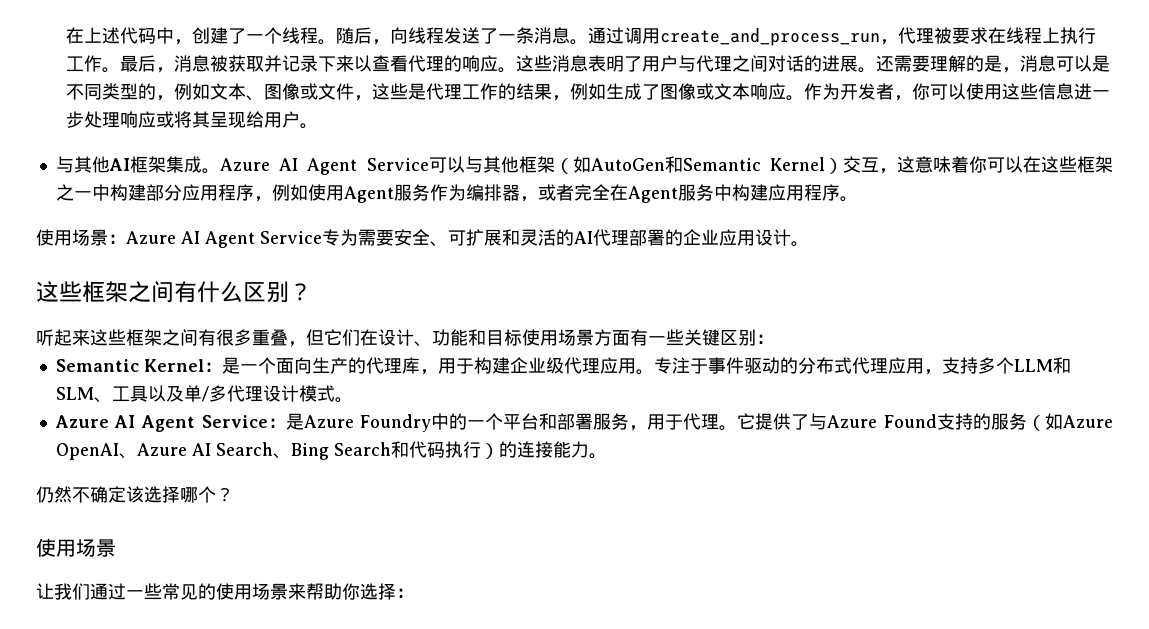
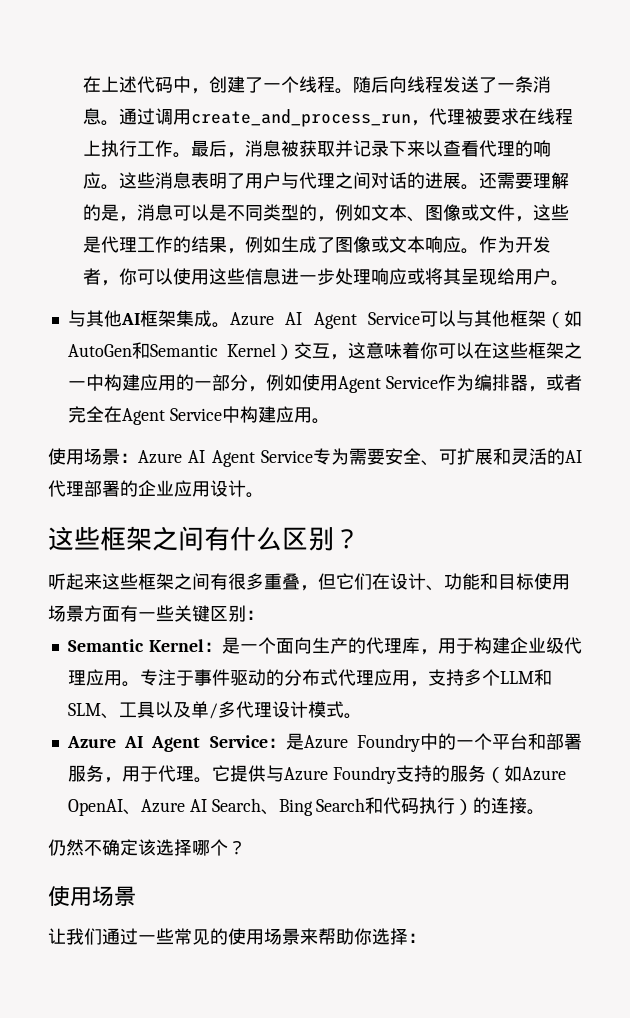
- 随后，向线程发送了一条消息。
+ 随后向线程发送了一条消息。
- Azure AI Agent Service可以与其他框架（如AutoGen和Semantic Kernel）交互，这意味着你可以在这些框架之一中构建部分应用程序，例如使用Agent服务作为编排器，或者完全在Agent服务中构建应用程序。
+ Azure AI Agent Service可以与其他框架（如AutoGen和Semantic Kernel）交互，这意味着你可以在这些框架之一中构建应用的一部分，例如使用Agent Service作为编排器，或者完全在Agent Service中构建应用。
- 它提供了与Azure Found支持的服务（如Azure OpenAI、Azure AI Search、Bing Search和代码执行）的连接能力。
+ 它提供与Azure Foundry支持的服务（如Azure OpenAI、Azure AI Search、Bing Search和代码执行）的连接。

